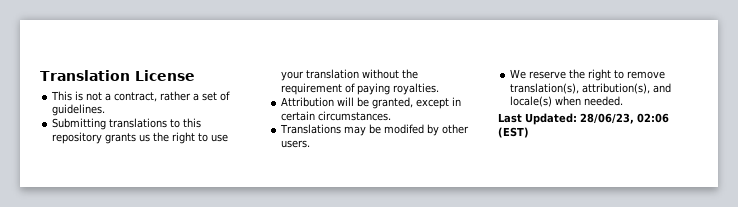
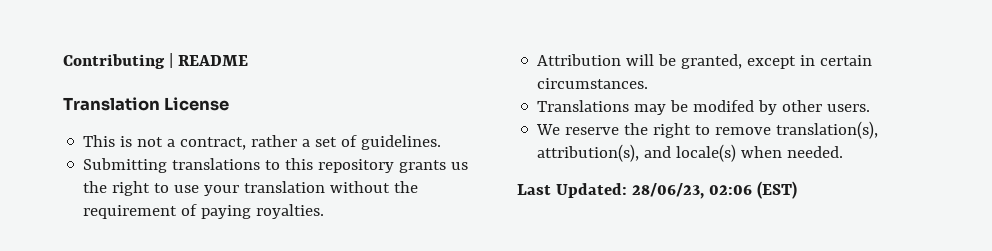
+ Contributing | README

